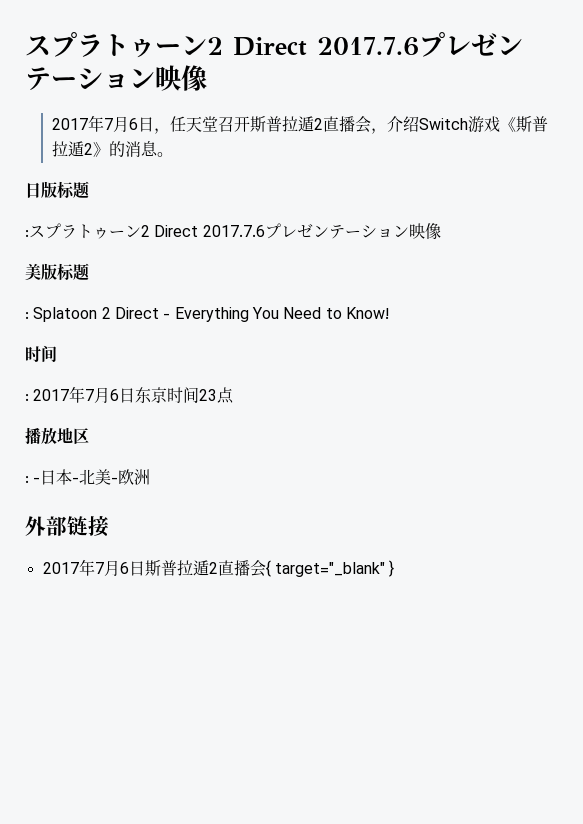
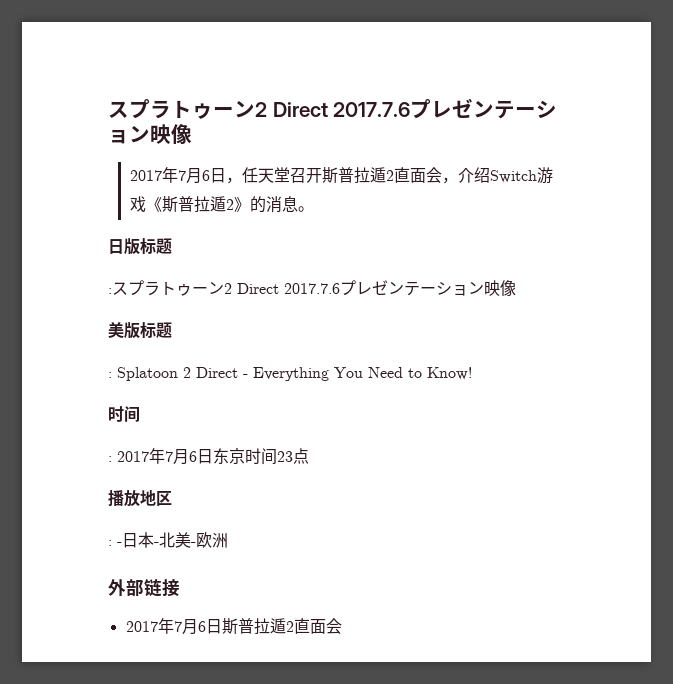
- 2017年7月6日，任天堂召开斯普拉遁2直播会，介绍Switch游戏《斯普拉遁2》的消息。
+ 2017年7月6日，任天堂召开斯普拉遁2直面会，介绍Switch游戏《斯普拉遁2》的消息。
- 2017年7月6日斯普拉遁2直播会{ target="_blank" }
+ 2017年7月6日斯普拉遁2直面会

